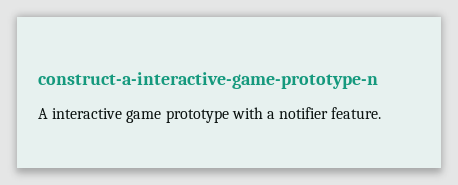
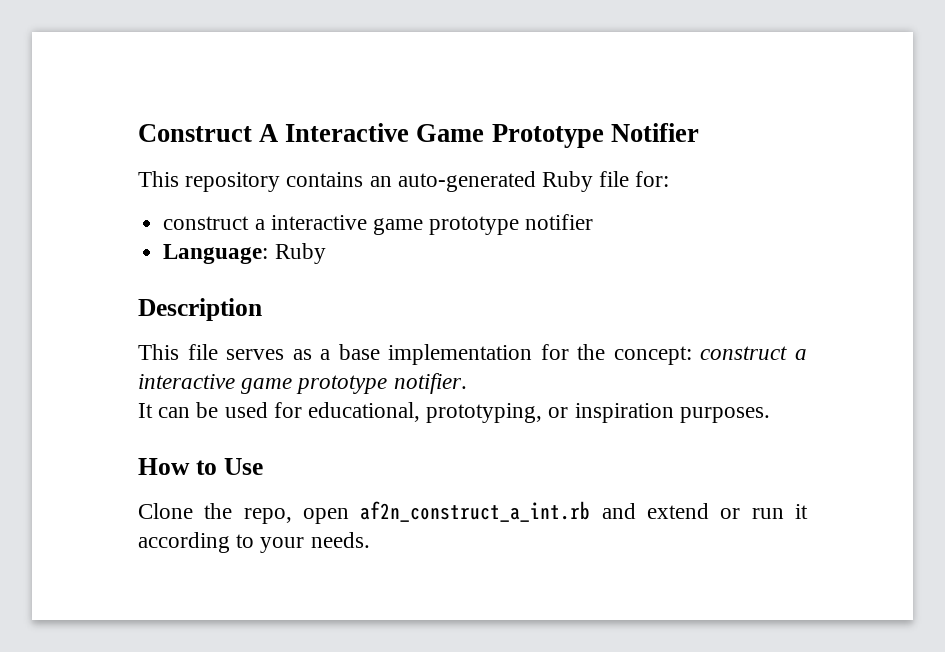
- construct-a-interactive-game-prototype-n
- A interactive game prototype with a notifier feature.
+ Construct A Interactive Game Prototype Notifier
+ This repository contains an auto-generated Ruby file for:
+ construct a interactive game prototype notifier
+ Language: Ruby
+ Description
+ This file serves as a base implementation for the concept: construct a interactive game prototype notifier.
+ It can be used for educational, prototyping, or inspiration purposes.
+ How to Use
+ Clone the repo, open af2n_construct_a_int.rb and extend or run it according to your needs.

